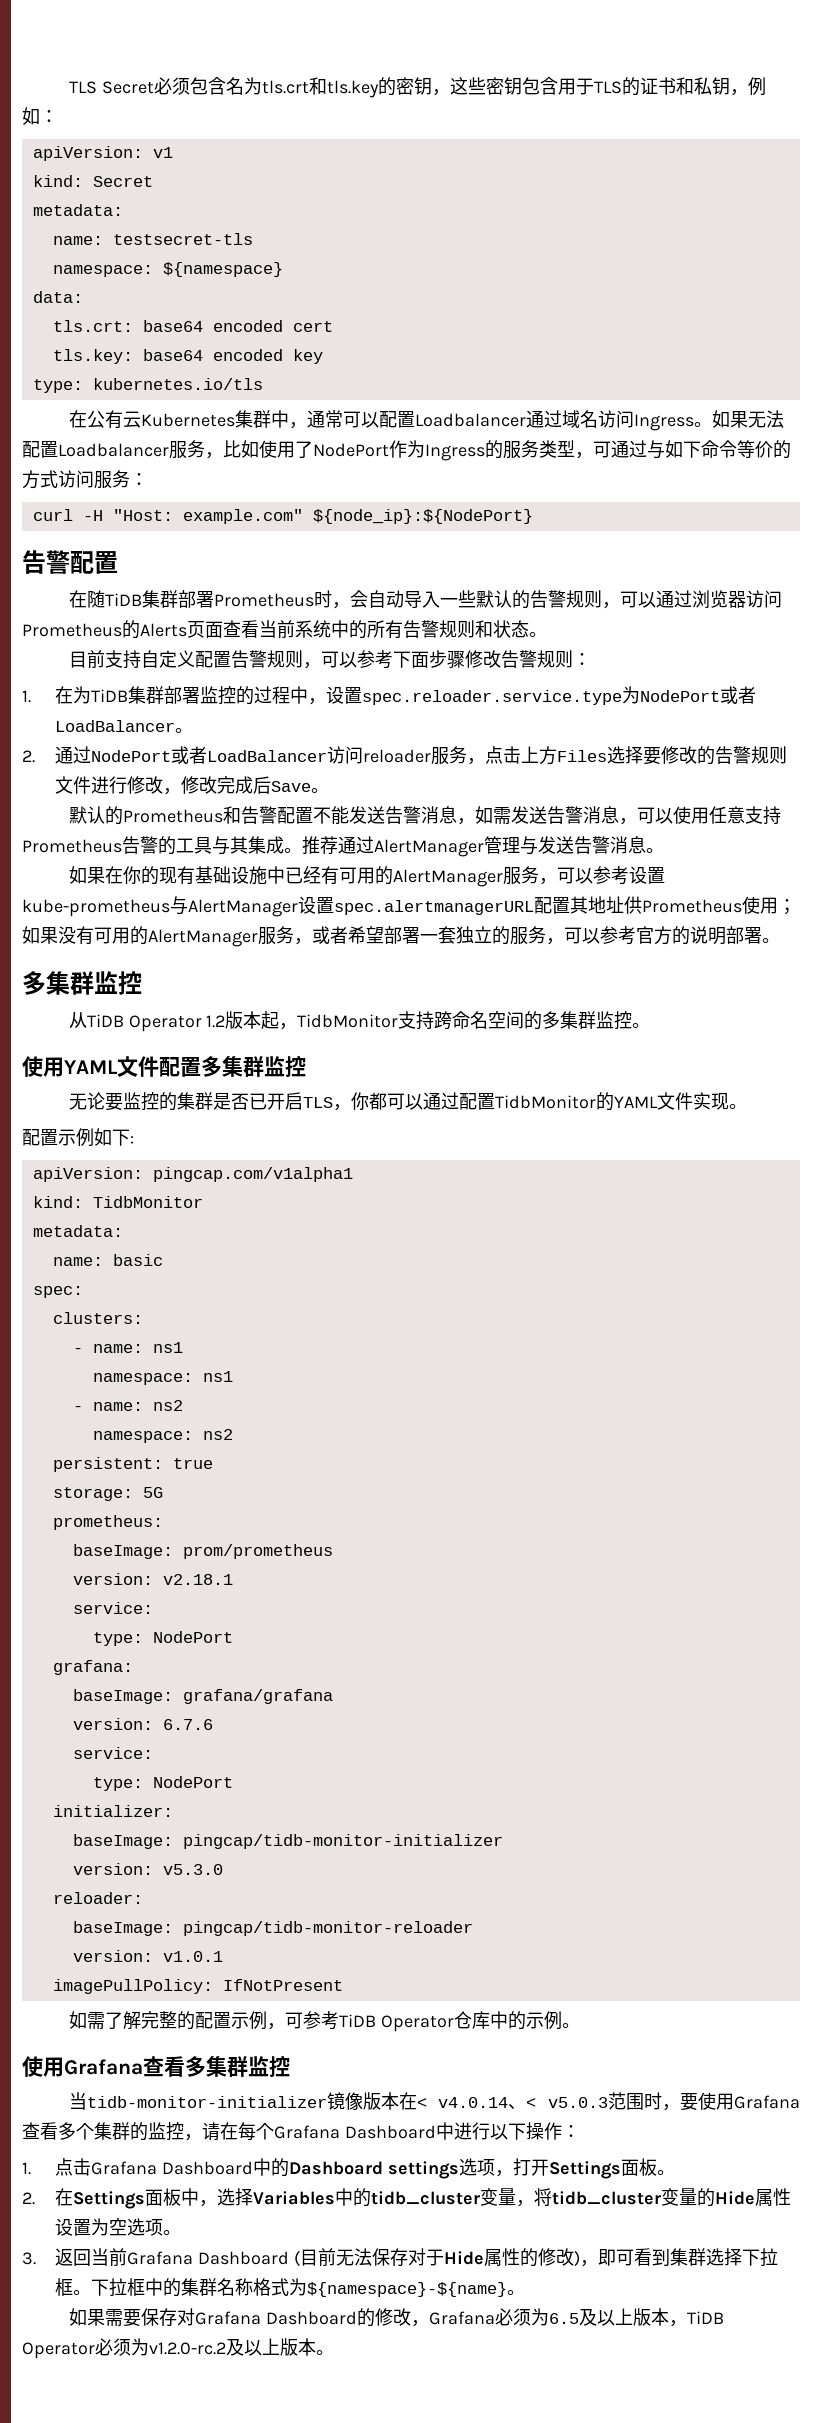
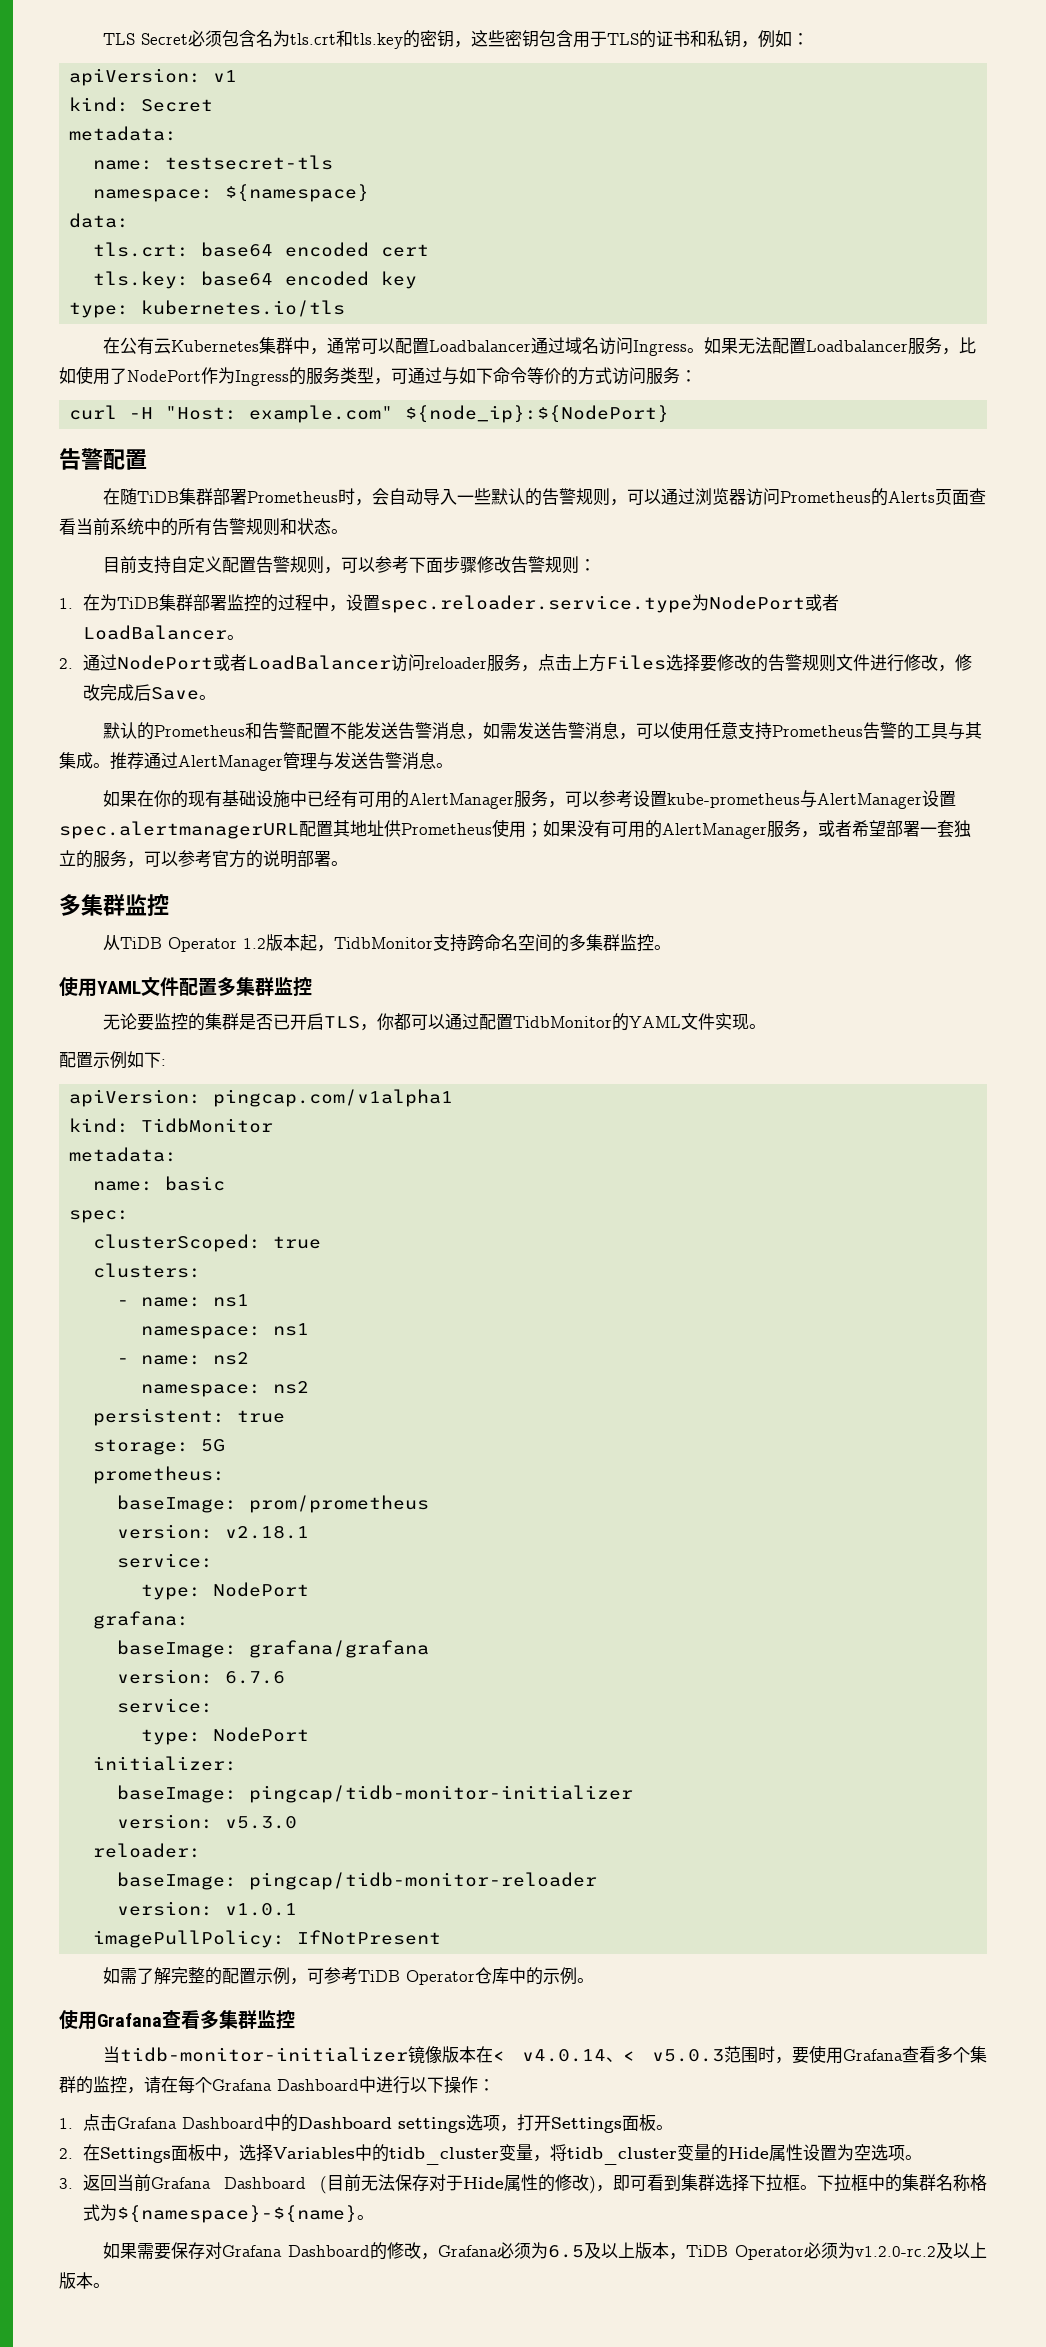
+ clusterScoped: true

